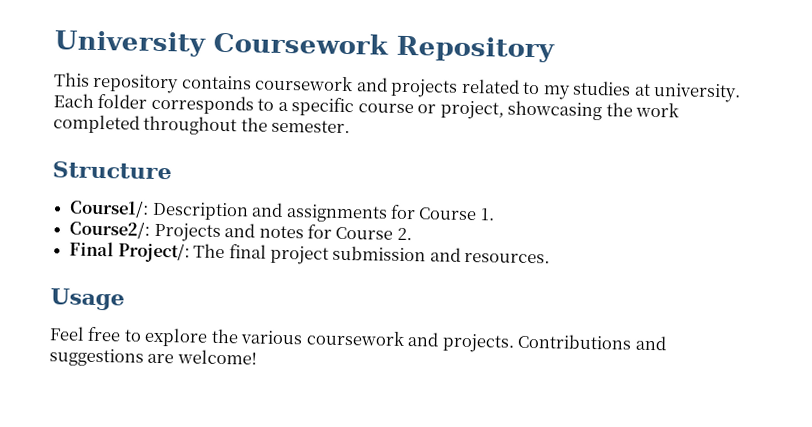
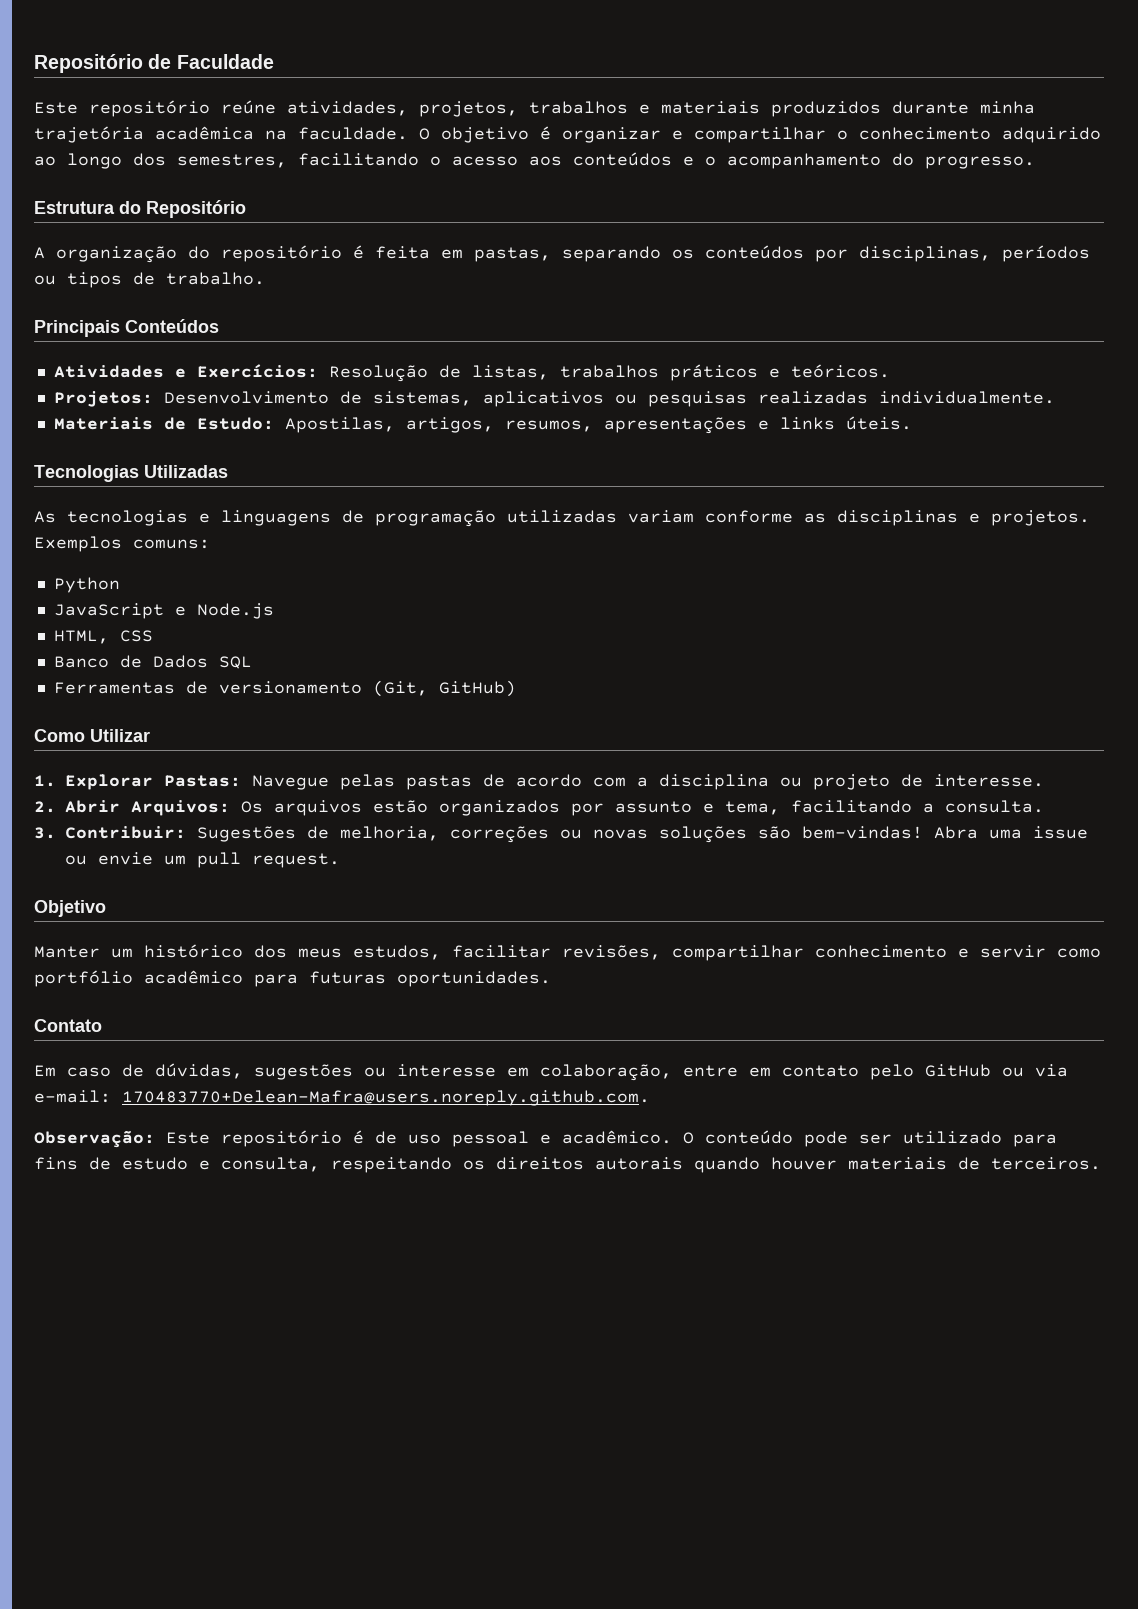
- University Coursework Repository
- This repository contains coursework and projects related to my studies at university. Each folder corresponds to a specific course or project, showcasing the work completed throughout the semester.
- Structure
- Course1/: Description and assignments for Course 1.
- Course2/: Projects and notes for Course 2.
- Final Project/: The final project submission and resources.
- Usage
- Feel free to explore the various coursework and projects. Contributions and suggestions are welcome!
+ Repositório de Faculdade
+ Este repositório reúne atividades, projetos, trabalhos e materiais produzidos durante minha trajetória acadêmica na faculdade. O objetivo é organizar e compartilhar o conhecimento adquirido ao longo dos semestres, facilitando o acesso aos conteúdos e o acompanhamento do progresso.
+ Estrutura do Repositório
+ A organização do repositório é feita em pastas, separando os conteúdos por disciplinas, períodos ou tipos de trabalho.
+ Principais Conteúdos
+ Atividades e Exercícios: Resolução de listas, trabalhos práticos e teóricos.
+ Projetos: Desenvolvimento de sistemas, aplicativos ou pesquisas realizadas individualmente.
+ Materiais de Estudo: Apostilas, artigos, resumos, apresentações e links úteis.
+ Tecnologias Utilizadas
+ As tecnologias e linguagens de programação utilizadas variam conforme as disciplinas e projetos. Exemplos comuns:
+ Python
+ JavaScript e Node.js
+ HTML, CSS
+ Banco de Dados SQL
+ Ferramentas de versionamento (Git, GitHub)
+ Como Utilizar
+ 1. Explorar Pastas: Navegue pelas pastas de acordo com a disciplina ou projeto de interesse.
+ 2. Abrir Arquivos: Os arquivos estão organizados por assunto e tema, facilitando a consulta.
+ 3. Contribuir: Sugestões de melhoria, correções ou novas soluções são bem-vindas! Abra uma issue ou envie um pull request.
+ Objetivo
+ Manter um histórico dos meus estudos, facilitar revisões, compartilhar conhecimento e servir como portfólio acadêmico para futuras oportunidades.
+ Contato
+ Em caso de dúvidas, sugestões ou interesse em colaboração, entre em contato pelo GitHub ou via e-mail: 170483770+Delean-Mafra@users.noreply.github.com.
+ Observação: Este repositório é de uso pessoal e acadêmico. O conteúdo pode ser utilizado para fins de estudo e consulta, respeitando os direitos autorais quando houver materiais de terceiros.

